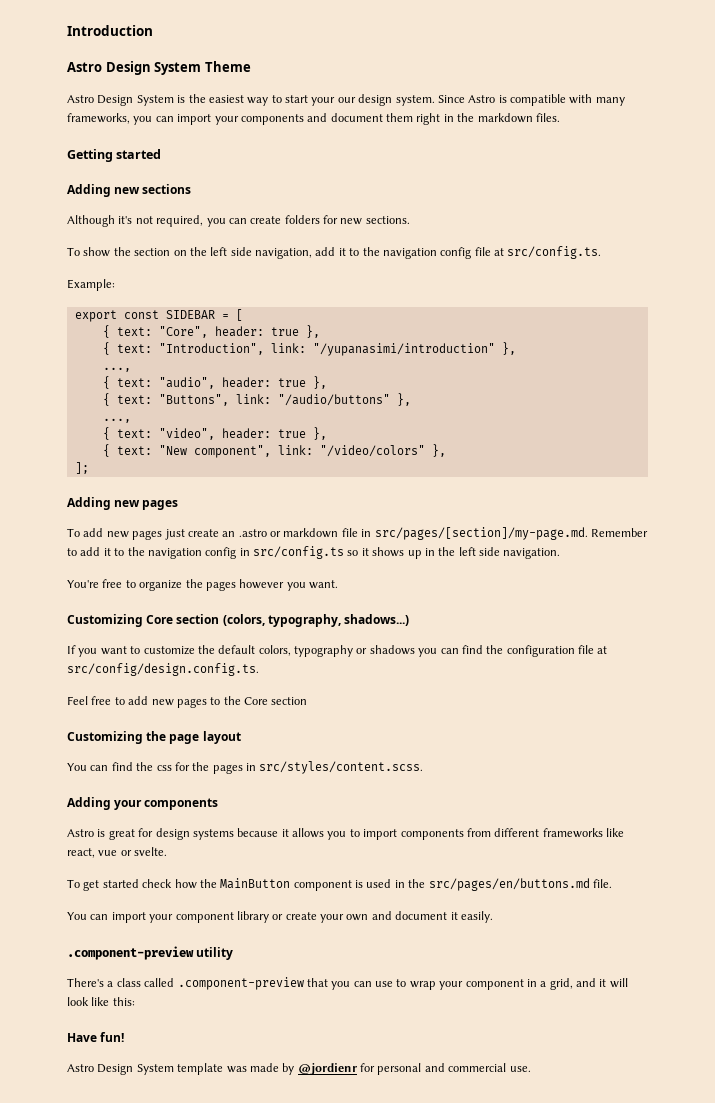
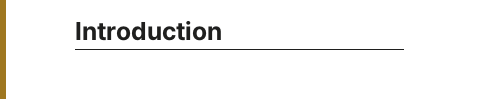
- Astro Design System Theme
- Astro Design System is the easiest way to start your our design system. Since Astro is compatible with many frameworks, you can import your components and document them right in the markdown files.
- Getting started
- Adding new sections
- Although it's not required, you can create folders for new sections.
- To show the section on the left side navigation, add it to the navigation config file at src/config.ts.
- Example:
- export const SIDEBAR = [
- { text: "Core", header: true },
- { text: "Introduction", link: "/yupanasimi/introduction" },
- ...,
- { text: "audio", header: true },
- { text: "Buttons", link: "/audio/buttons" },
- ...,
- { text: "video", header: true },
- { text: "New component", link: "/video/colors" },
- ];
- Adding new pages
- To add new pages just create an .astro or markdown file in src/pages/[section]/my-page.md. Remember to add it to the navigation config in src/config.ts so it shows up in the left side navigation.
- You're free to organize the pages however you want.
- Customizing Core section (colors, typography, shadows...)
- If you want to customize the default colors, typography or shadows you can find the configuration file at src/config/design.config.ts.
- Feel free to add new pages to the Core section
- Customizing the page layout
- You can find the css for the pages in src/styles/content.scss.
- Adding your components
- Astro is great for design systems because it allows you to import components from different frameworks like react, vue or svelte.
- To get started check how the MainButton component is used in the src/pages/en/buttons.md file.
- You can import your component library or create your own and document it easily.
- .component-preview utility
- There's a class called .component-preview that you can use to wrap your component in a grid, and it will look like this:
- Have fun!
- Astro Design System template was made by @jordienr for personal and commercial use.

